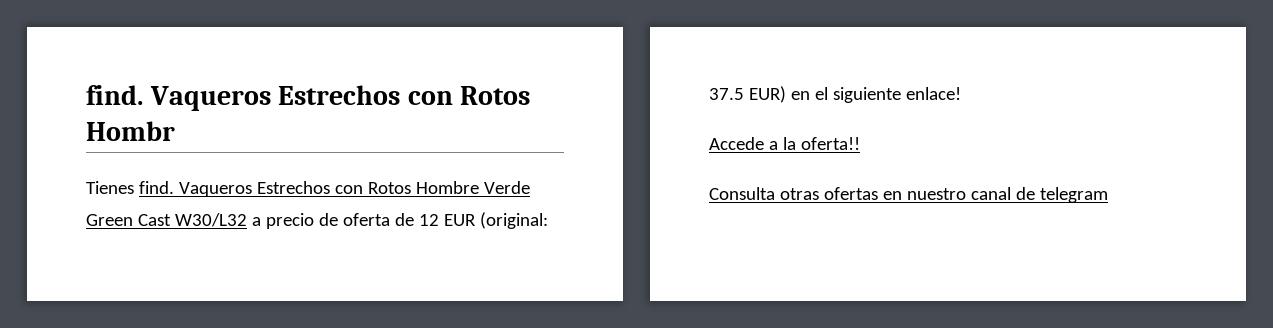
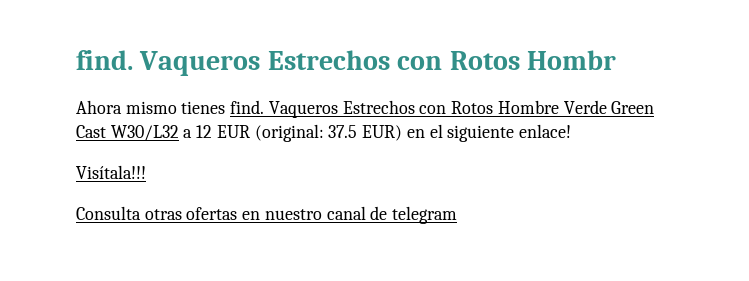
- Tienes find.
+ Ahora mismo tienes find.
- Vaqueros Estrechos con Rotos Hombre Verde Green Cast W30/L32 a precio de oferta de 12 EUR (original: 37.5 EUR) en el siguiente enlace!
+ Vaqueros Estrechos con Rotos Hombre Verde Green Cast W30/L32 a 12 EUR (original: 37.5 EUR) en el siguiente enlace!
- Accede a la oferta!!
+ Visítala!!!

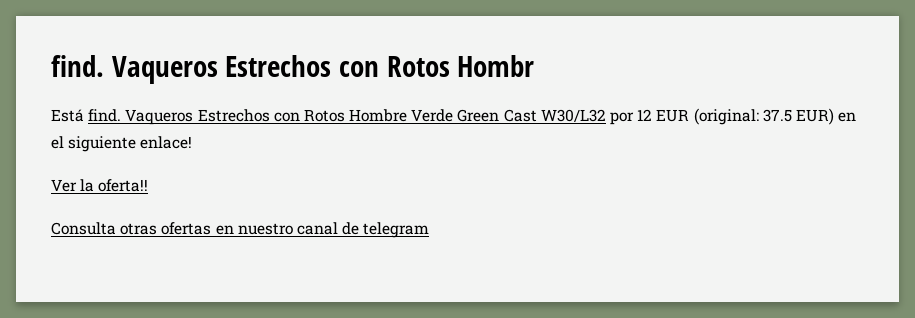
- Ahora mismo tienes find.
+ Está find.
- Vaqueros Estrechos con Rotos Hombre Verde Green Cast W30/L32 a 12 EUR (original: 37.5 EUR) en el siguiente enlace!
+ Vaqueros Estrechos con Rotos Hombre Verde Green Cast W30/L32 por 12 EUR (original: 37.5 EUR) en el siguiente enlace!
- Visítala!!!
+ Ver la oferta!!

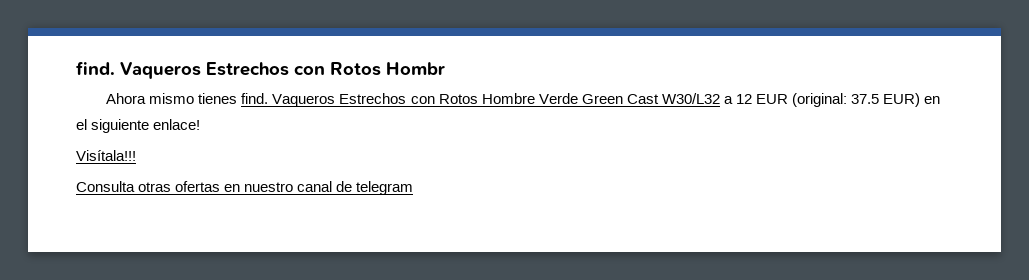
- Está find.
+ Ahora mismo tienes find.
- Vaqueros Estrechos con Rotos Hombre Verde Green Cast W30/L32 por 12 EUR (original: 37.5 EUR) en el siguiente enlace!
+ Vaqueros Estrechos con Rotos Hombre Verde Green Cast W30/L32 a 12 EUR (original: 37.5 EUR) en el siguiente enlace!
- Ver la oferta!!
+ Visítala!!!

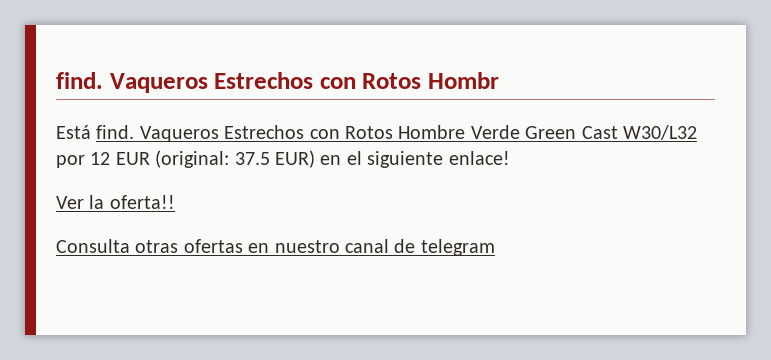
- Ahora mismo tienes find.
+ Está find.
- Vaqueros Estrechos con Rotos Hombre Verde Green Cast W30/L32 a 12 EUR (original: 37.5 EUR) en el siguiente enlace!
+ Vaqueros Estrechos con Rotos Hombre Verde Green Cast W30/L32 por 12 EUR (original: 37.5 EUR) en el siguiente enlace!
- Visítala!!!
+ Ver la oferta!!

